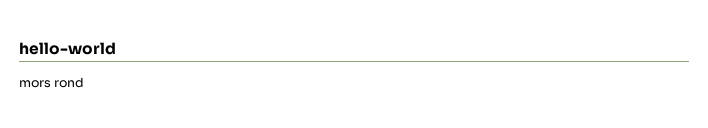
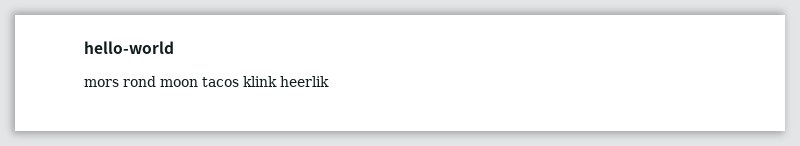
- mors rond
+ mors rond moon tacos klink heerlik

